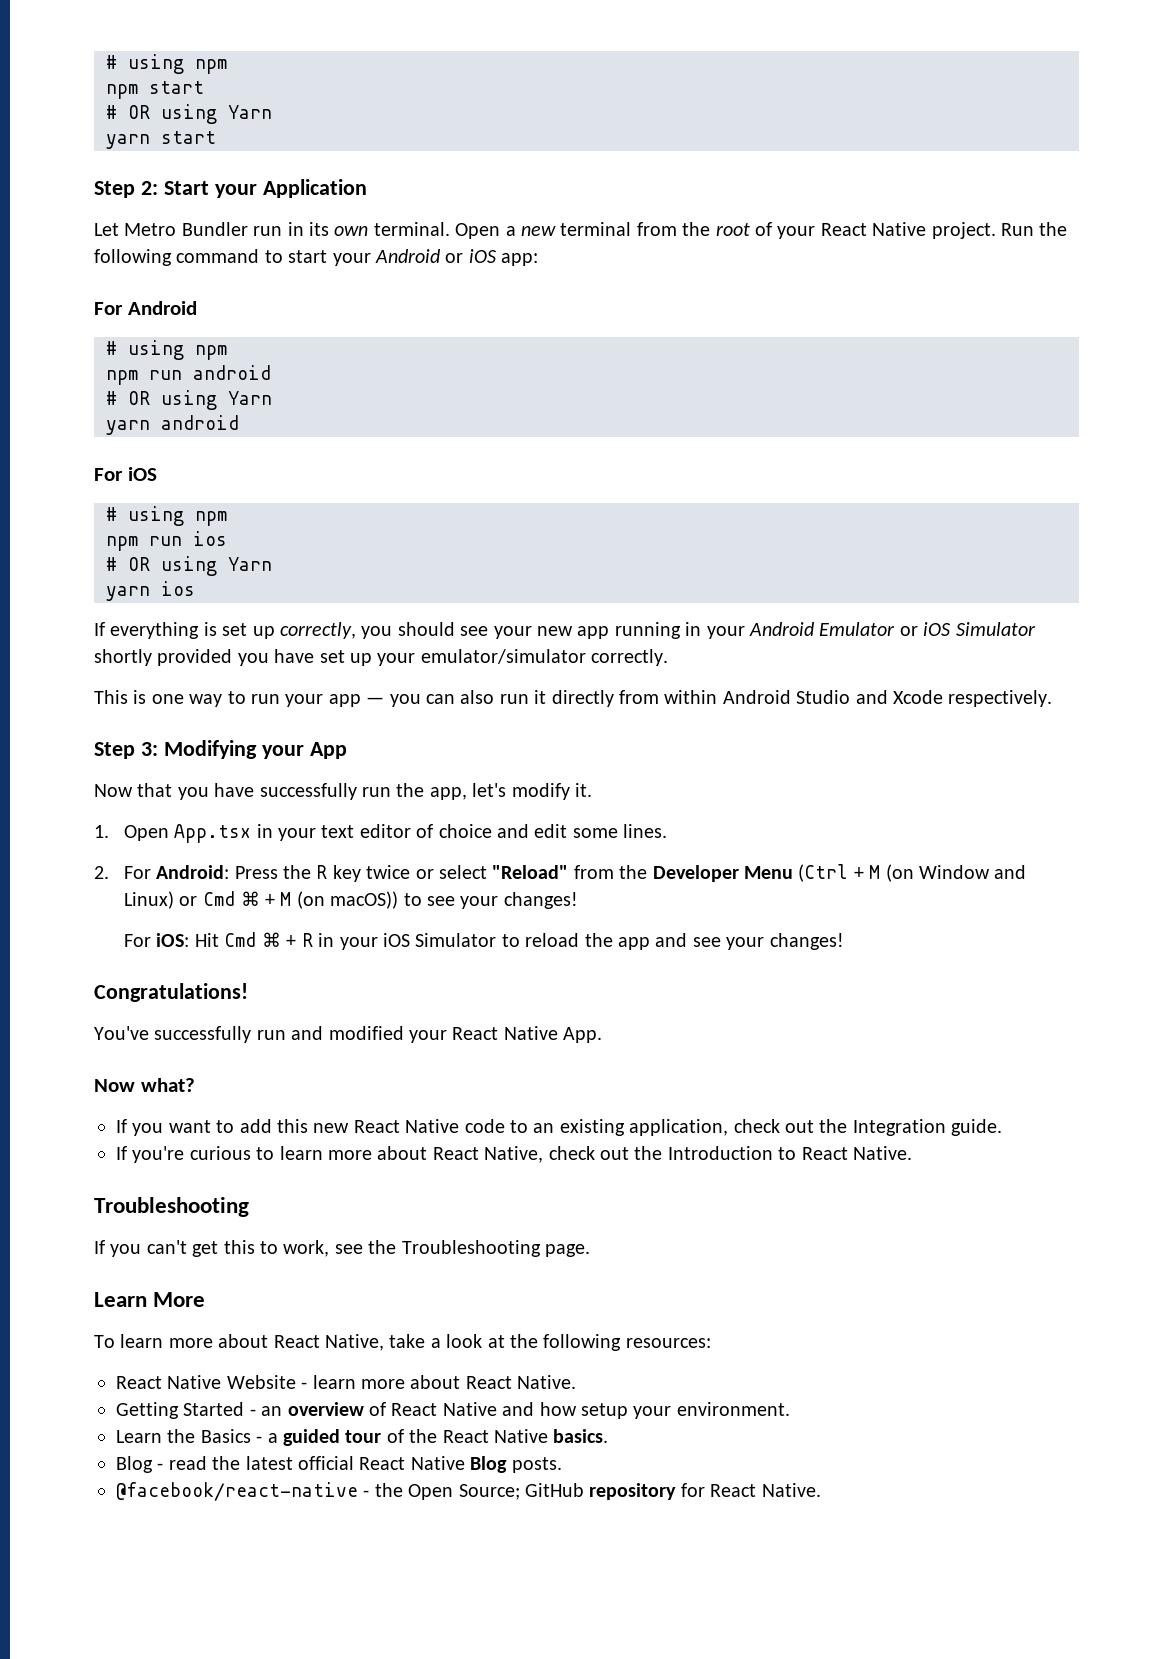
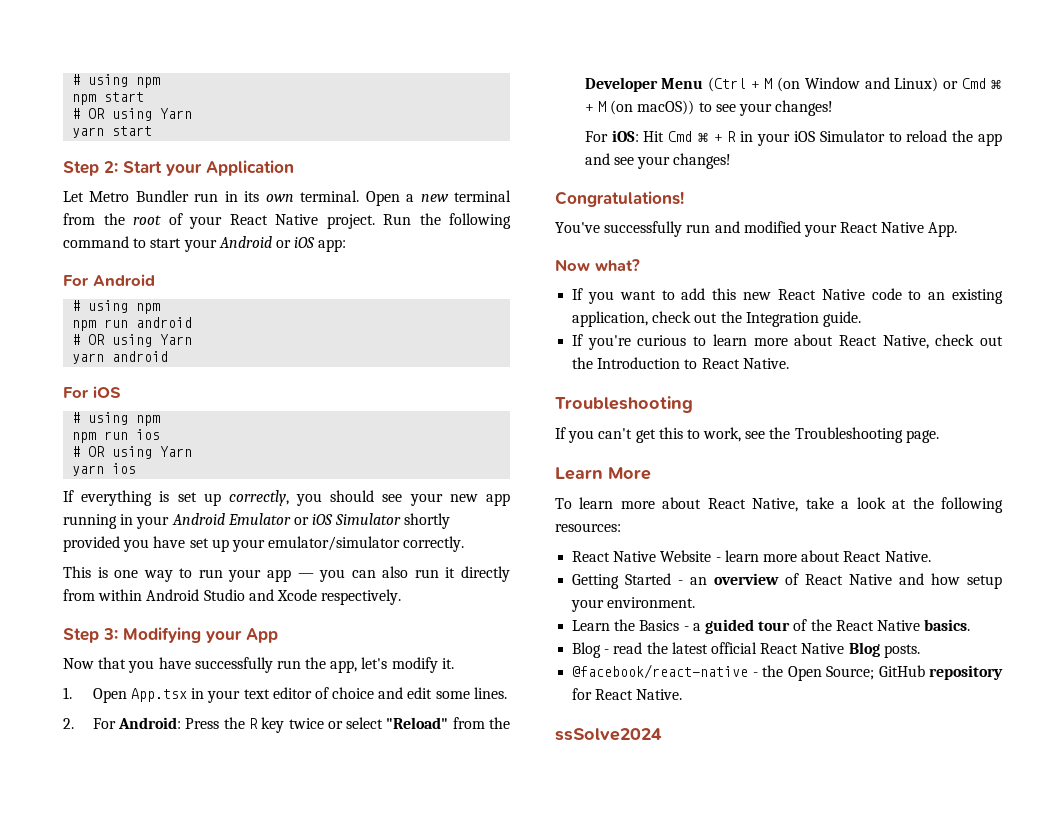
+ ssSolve2024

